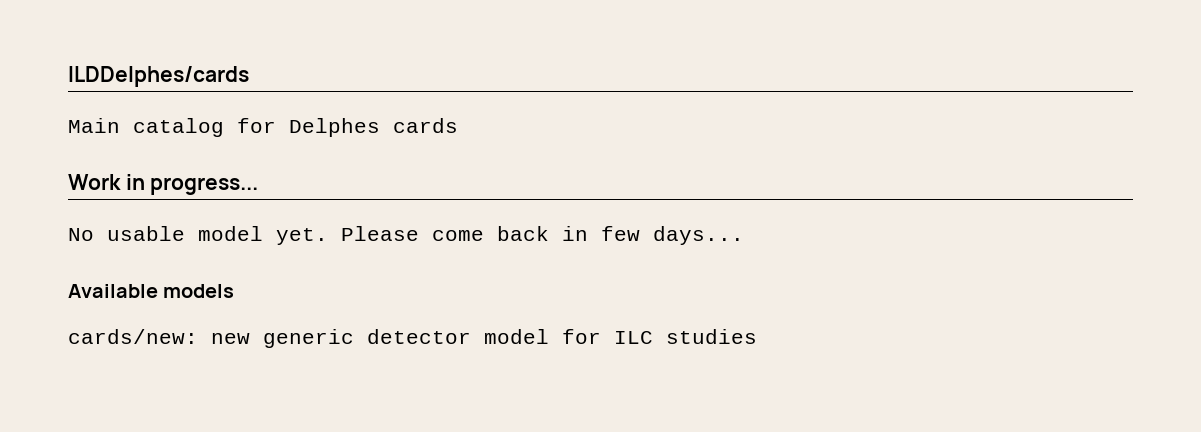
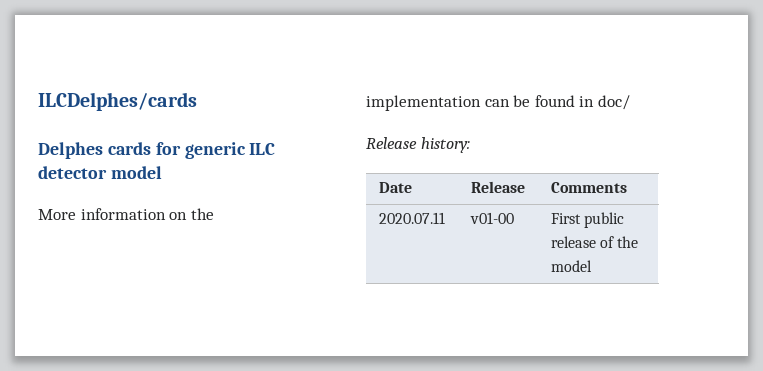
- ILDDelphes/cards
- Main catalog for Delphes cards
- Work in progress...
- No usable model yet. Please come back in few days...
- Available models
- cards/new: new generic detector model for ILC studies
+ ILCDelphes/cards
+ Delphes cards for generic ILC detector model
+ More information on the implementation can be found in doc/
+ Release history:
+ Date | Release | Comments
+ 2020.07.11 | v01-00 | First public release of the model

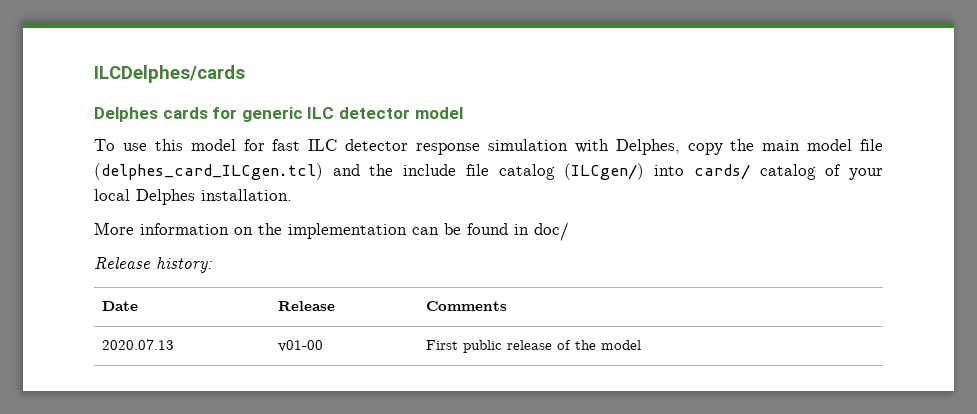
+ To use this model for fast ILC detector response simulation with Delphes, copy the main model file (delphes_card_ILCgen.tcl) and the include file catalog (ILCgen/) into cards/ catalog of your local Delphes installation.
- 2020.07.11 | v01-00 | First public release of the model
+ 2020.07.13 | v01-00 | First public release of the model

